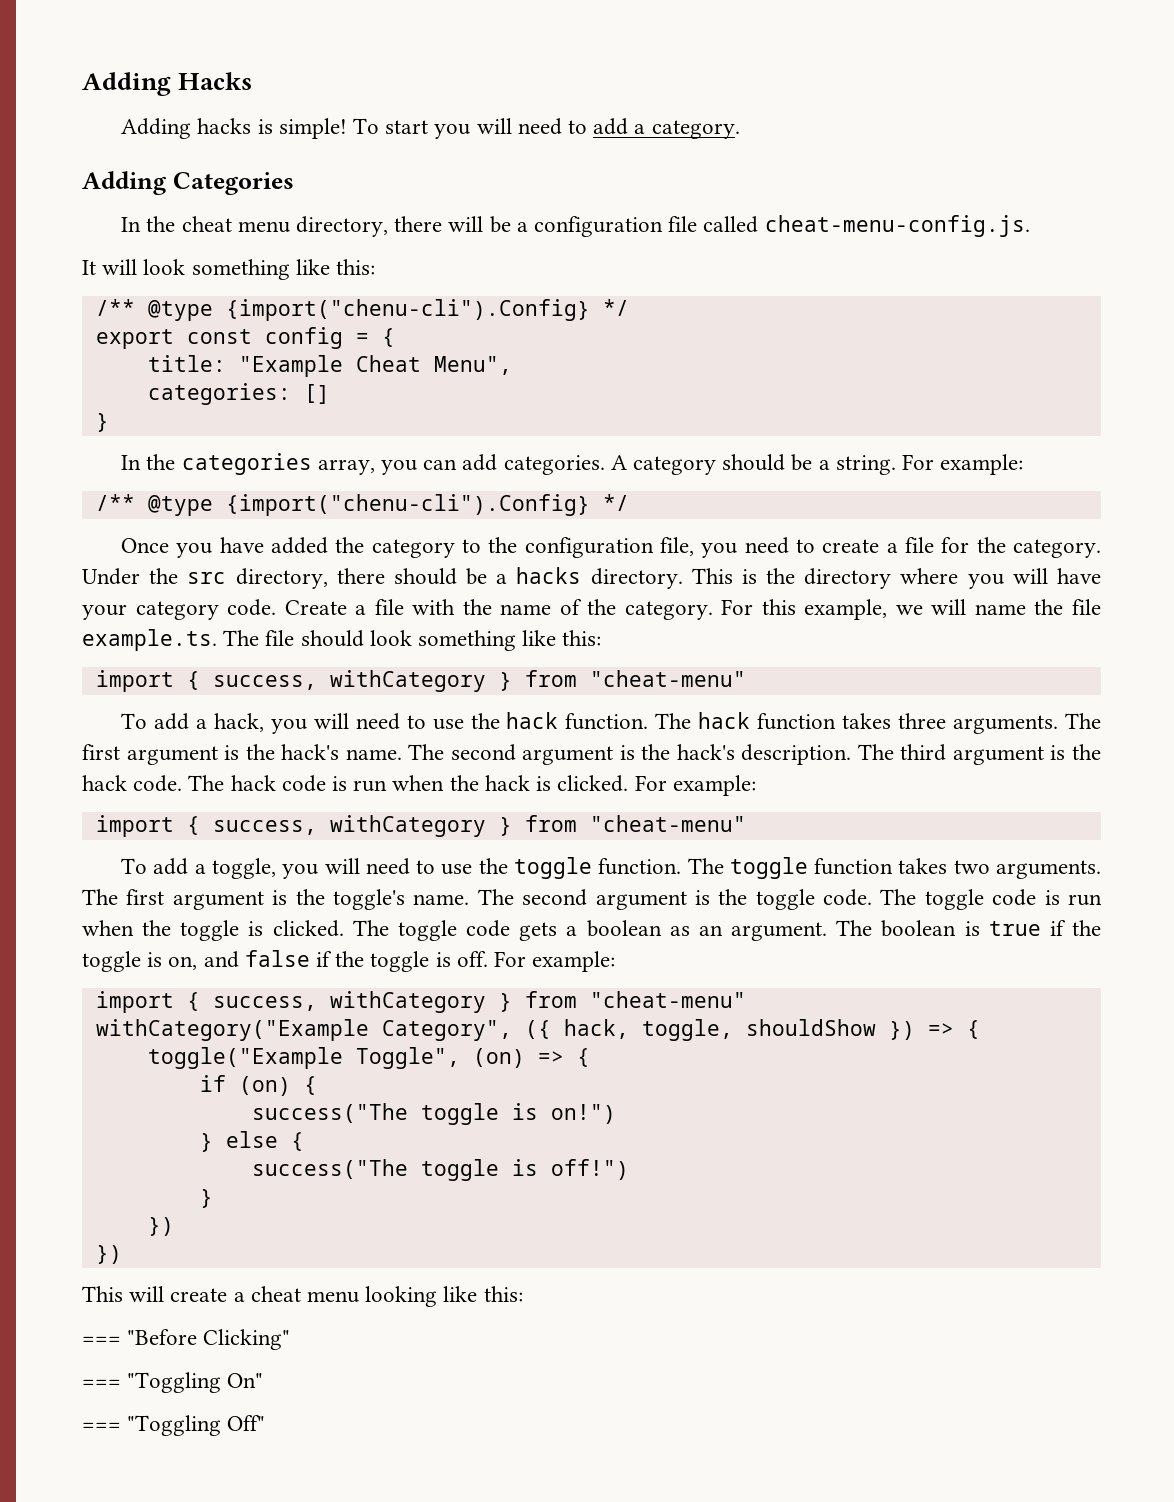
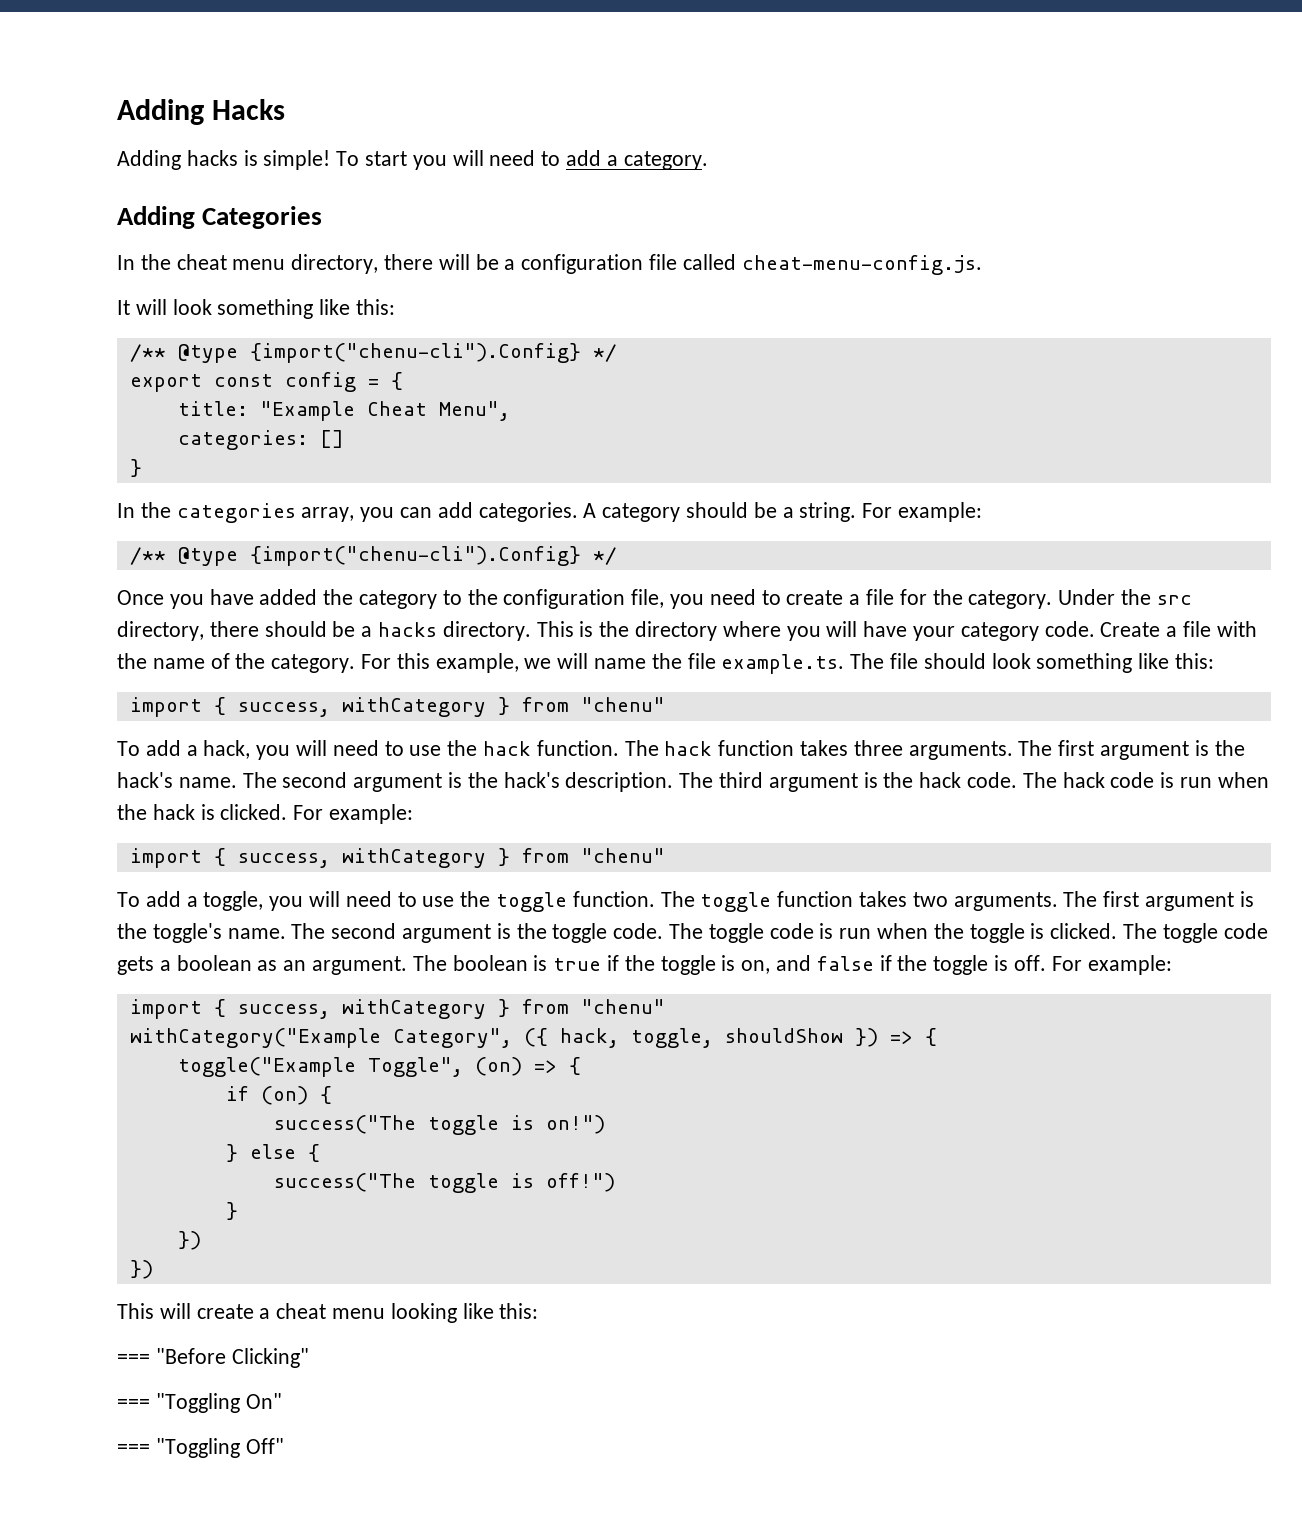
  For this example, we will name the file example.ts. The file should look something like this:
- import { success, withCategory } from "cheat-menu"
+ import { success, withCategory } from "chenu"
  The hack code is run when the hack is clicked. For example:
- import { success, withCategory } from "cheat-menu"
+ import { success, withCategory } from "chenu"
  The boolean is true if the toggle is on, and false if the toggle is off. For example:
- import { success, withCategory } from "cheat-menu"
+ import { success, withCategory } from "chenu"

